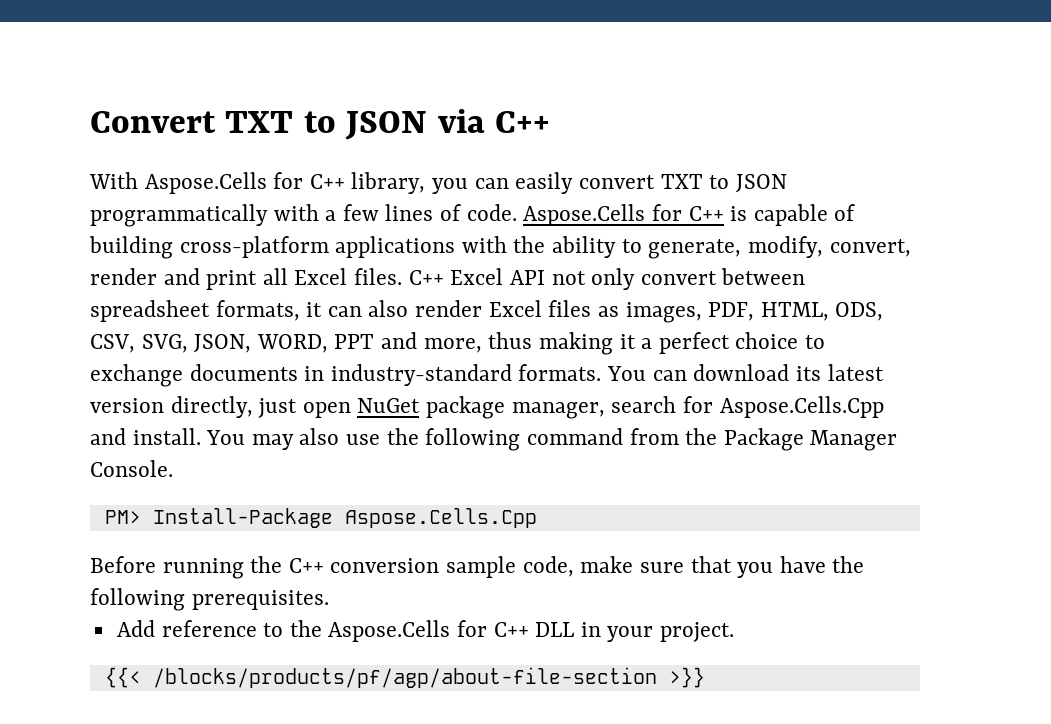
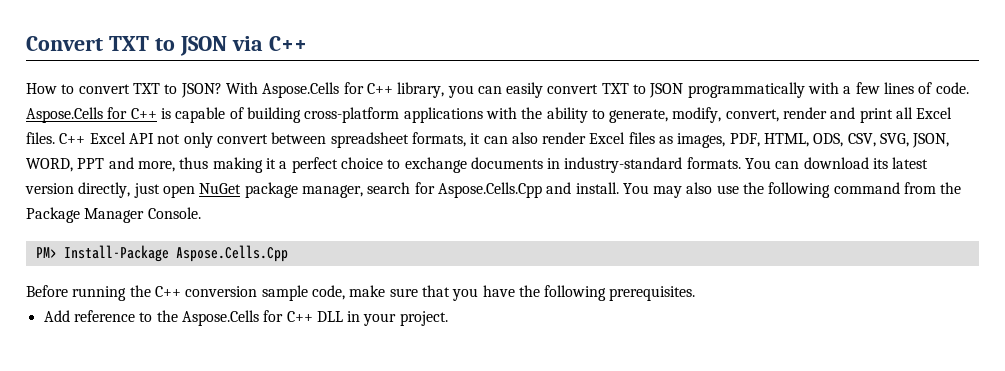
+ How to convert TXT to JSON?
- {{< /blocks/products/pf/agp/about-file-section >}}

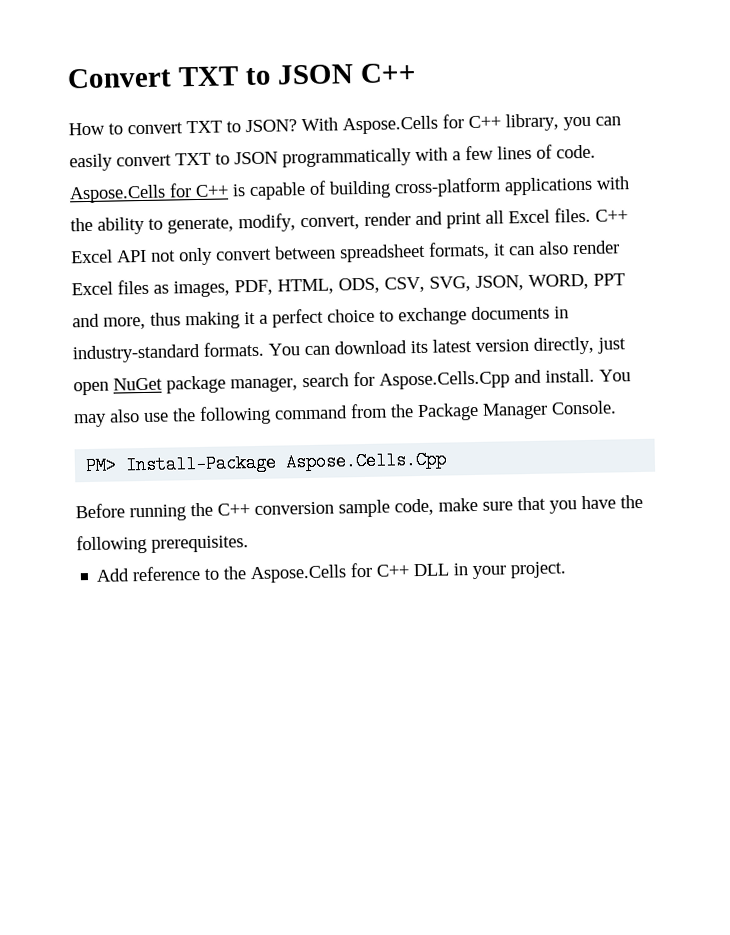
- Convert TXT to JSON via C++
+ Convert TXT to JSON C++

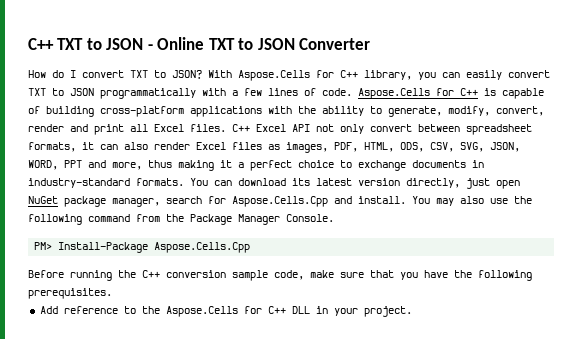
- Convert TXT to JSON C++
+ C++ TXT to JSON - Online TXT to JSON Converter
- How to convert TXT to JSON?
+ How do I convert TXT to JSON?

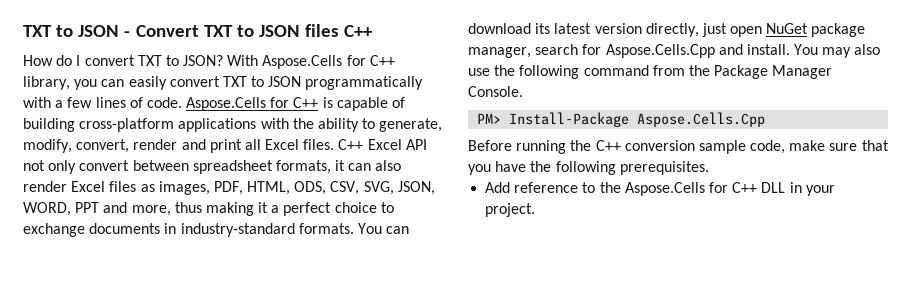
- C++ TXT to JSON - Online TXT to JSON Converter
+ TXT to JSON - Convert TXT to JSON files C++

